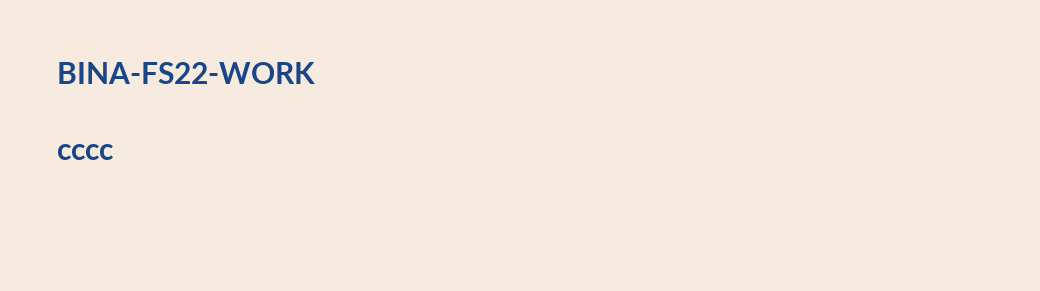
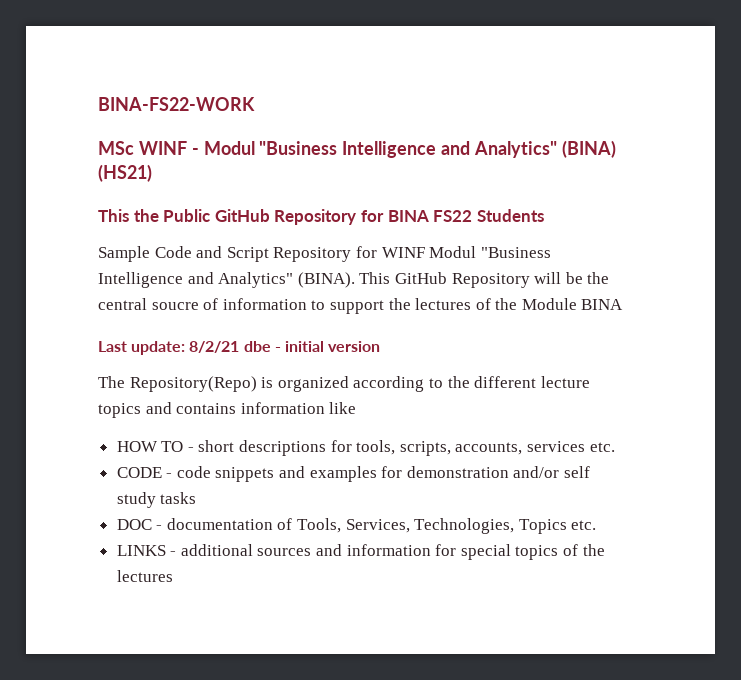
- cccc
+ MSc WINF - Modul "Business Intelligence and Analytics" (BINA) (HS21)
+ This the Public GitHub Repository for BINA FS22 Students
+ Sample Code and Script Repository for WINF Modul "Business Intelligence and Analytics" (BINA). This GitHub Repository will be the central soucre of information to support the lectures of the Module BINA
+ Last update: 8/2/21 dbe - initial version
+ The Repository(Repo) is organized according to the different lecture topics and contains information like
+ HOW TO - short descriptions for tools, scripts, accounts, services etc.
+ CODE - code snippets and examples for demonstration and/or self study tasks
+ DOC - documentation of Tools, Services, Technologies, Topics etc.
+ LINKS - additional sources and information for special topics of the lectures

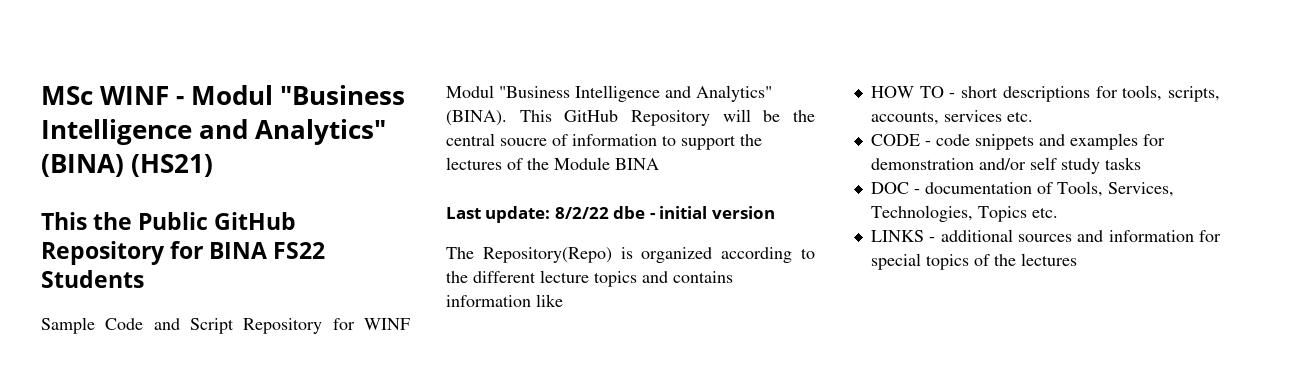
- BINA-FS22-WORK
- Last update: 8/2/21 dbe - initial version
+ Last update: 8/2/22 dbe - initial version

